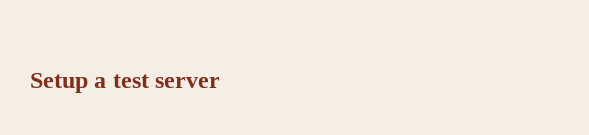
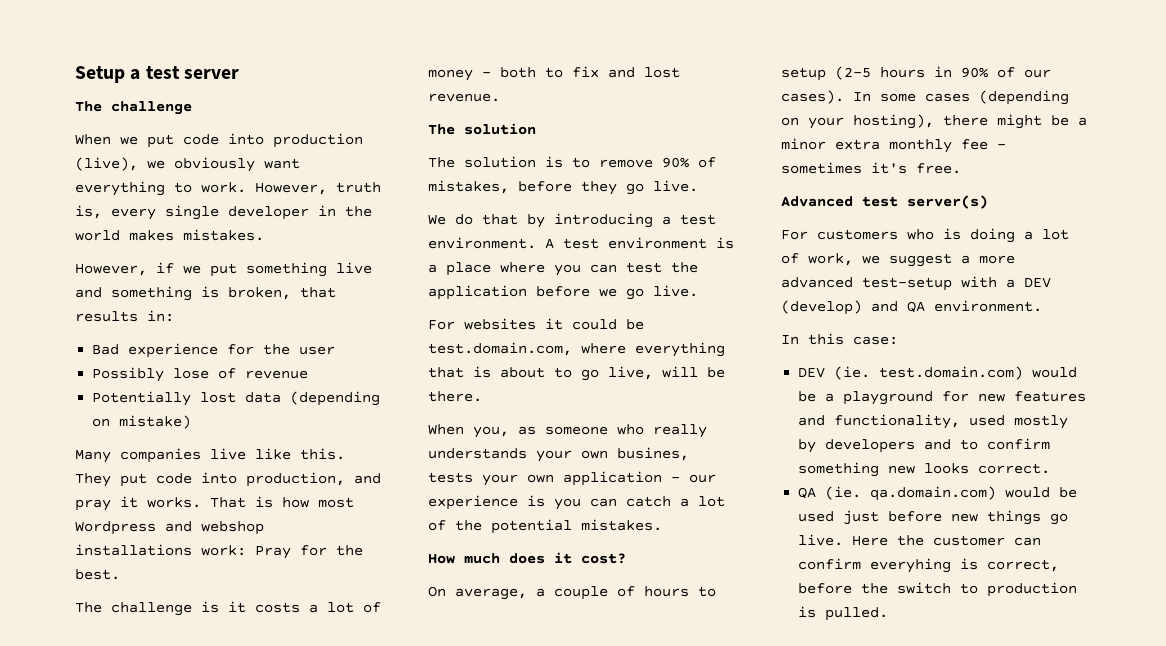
  Setup a test server
+ The challenge
+ When we put code into production (live), we obviously want everything to work. However, truth is, every single developer in the world makes mistakes.
+ However, if we put something live and something is broken, that results in:
+ Bad experience for the user
+ Possibly lose of revenue
+ Potentially lost data (depending on mistake)
+ Many companies live like this. They put code into production, and pray it works. That is how most Wordpress and webshop installations work: Pray for the best.
+ The challenge is it costs a lot of money - both to fix and lost revenue.
+ The solution
+ The solution is to remove 90% of mistakes, before they go live.
+ We do that by introducing a test environment. A test environment is a place where you can test the application before we go live.
+ For websites it could be test.domain.com, where everything that is about to go live, will be there.
+ When you, as someone who really understands your own busines, tests your own application - our experience is you can catch a lot of the potential mistakes.
+ How much does it cost?
+ On average, a couple of hours to setup (2-5 hours in 90% of our cases). In some cases (depending on your hosting), there might be a minor extra monthly fee - sometimes it's free.
+ Advanced test server(s)
+ For customers who is doing a lot of work, we suggest a more advanced test-setup with a DEV (develop) and QA environment.
+ In this case:
+ DEV (ie. test.domain.com) would be a playground for new features and functionality, used mostly by developers and to confirm something new looks correct.
+ QA (ie. qa.domain.com) would be used just before new things go live. Here the customer can confirm everyhing is correct, before the switch to production is pulled.

